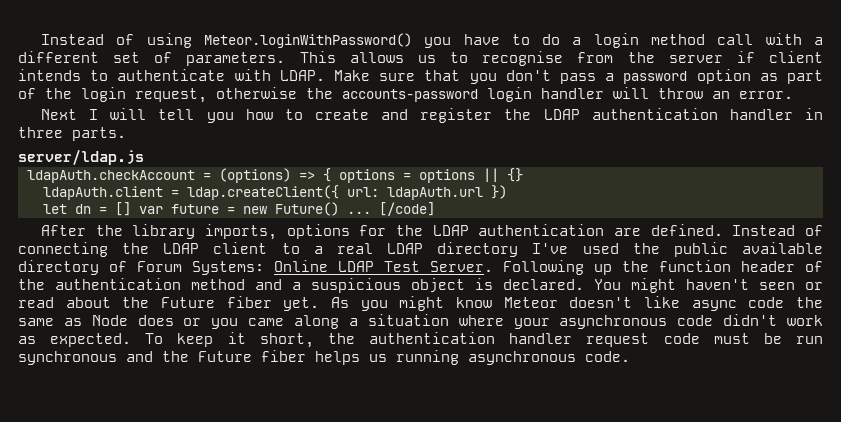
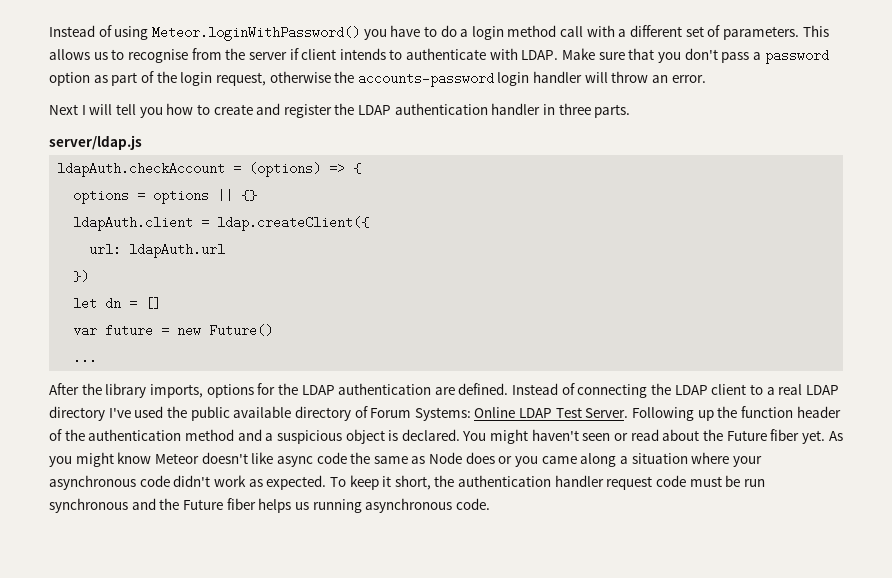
- ldapAuth.checkAccount = (options) => { options = options || {}
+ ldapAuth.checkAccount = (options) => {
+ options = options || {}
- ldapAuth.client = ldap.createClient({ url: ldapAuth.url })
+ ldapAuth.client = ldap.createClient({
+ url: ldapAuth.url
+ })
- let dn = [] var future = new Future() ... [/code]
+ let dn = []
+ var future = new Future()
+ ...

